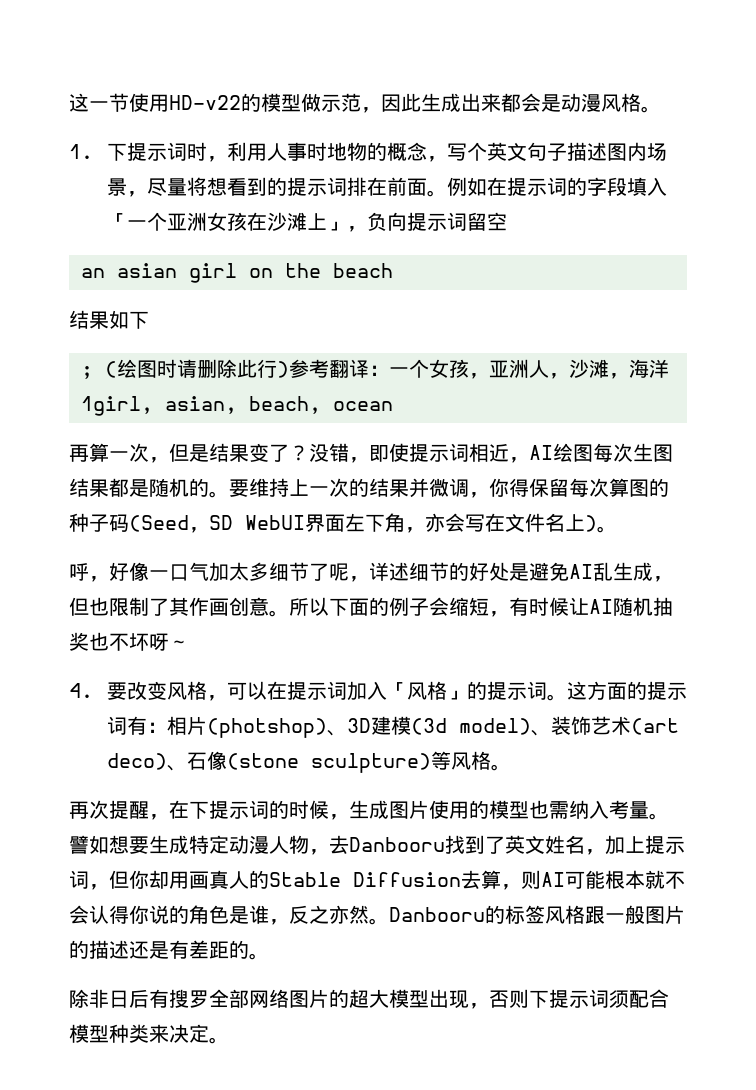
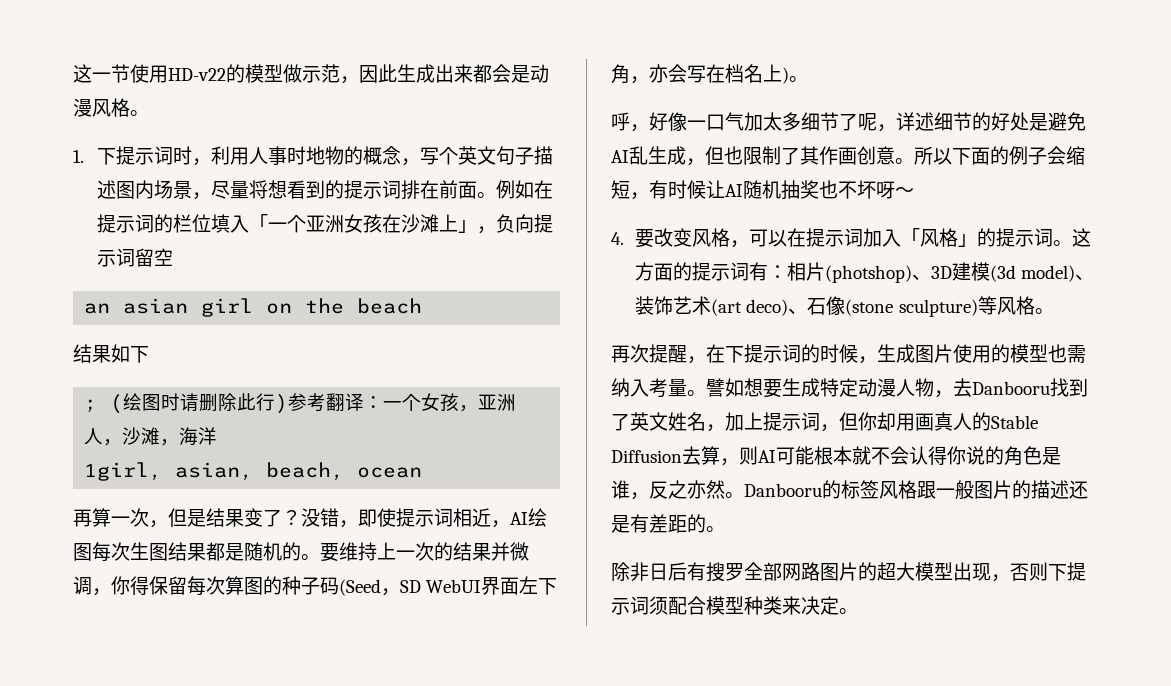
- 例如在提示词的字段填入「一个亚洲女孩在沙滩上」，负向提示词留空
+ 例如在提示词的栏位填入「一个亚洲女孩在沙滩上」，负向提示词留空
- 要维持上一次的结果并微调，你得保留每次算图的种子码(Seed，SD WebUI界面左下角，亦会写在文件名上)。
+ 要维持上一次的结果并微调，你得保留每次算图的种子码(Seed，SD WebUI界面左下角，亦会写在档名上)。
- 除非日后有搜罗全部网络图片的超大模型出现，否则下提示词须配合模型种类来决定。
+ 除非日后有搜罗全部网路图片的超大模型出现，否则下提示词须配合模型种类来决定。

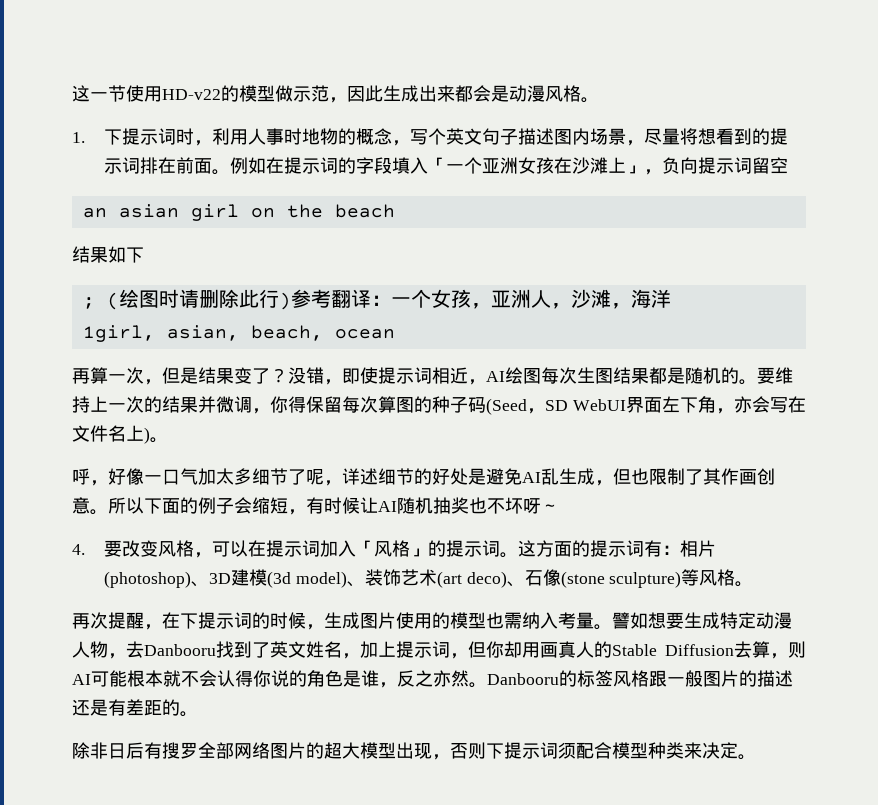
- 例如在提示词的栏位填入「一个亚洲女孩在沙滩上」，负向提示词留空
+ 例如在提示词的字段填入「一个亚洲女孩在沙滩上」，负向提示词留空
- 要维持上一次的结果并微调，你得保留每次算图的种子码(Seed，SD WebUI界面左下角，亦会写在档名上)。
+ 要维持上一次的结果并微调，你得保留每次算图的种子码(Seed，SD WebUI界面左下角，亦会写在文件名上)。
- 这方面的提示词有：相片(photshop)、3D建模(3d model)、装饰艺术(art deco)、石像(stone sculpture)等风格。
+ 这方面的提示词有：相片(photoshop)、3D建模(3d model)、装饰艺术(art deco)、石像(stone sculpture)等风格。
- 除非日后有搜罗全部网路图片的超大模型出现，否则下提示词须配合模型种类来决定。
+ 除非日后有搜罗全部网络图片的超大模型出现，否则下提示词须配合模型种类来决定。

